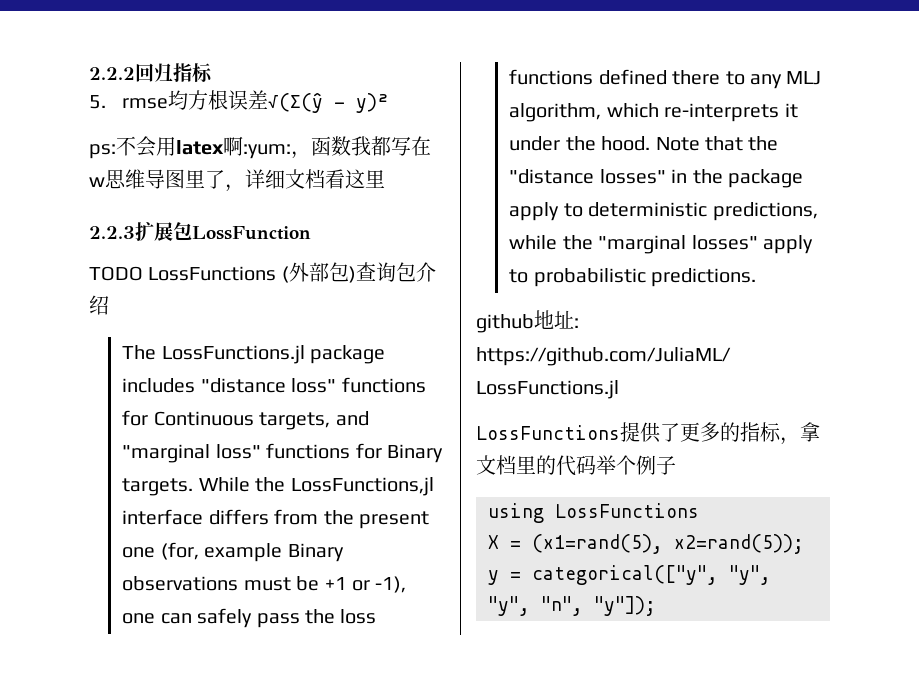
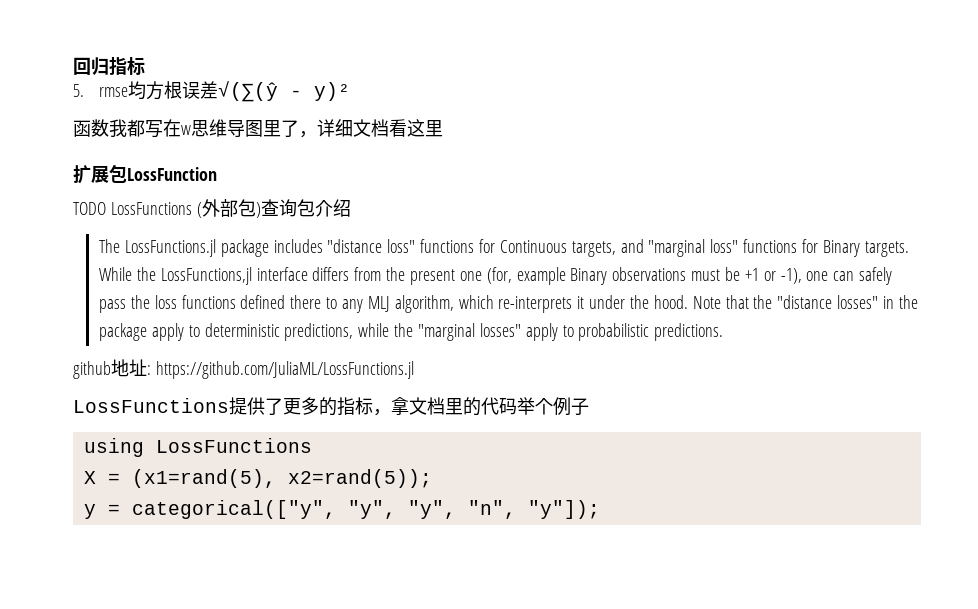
- 2.2.2回归指标
+ 回归指标
- ps:不会用latex啊:yum:，函数我都写在w思维导图里了，详细文档看这里
+ 函数我都写在w思维导图里了，详细文档看这里
- 2.2.3扩展包LossFunction
+ 扩展包LossFunction

